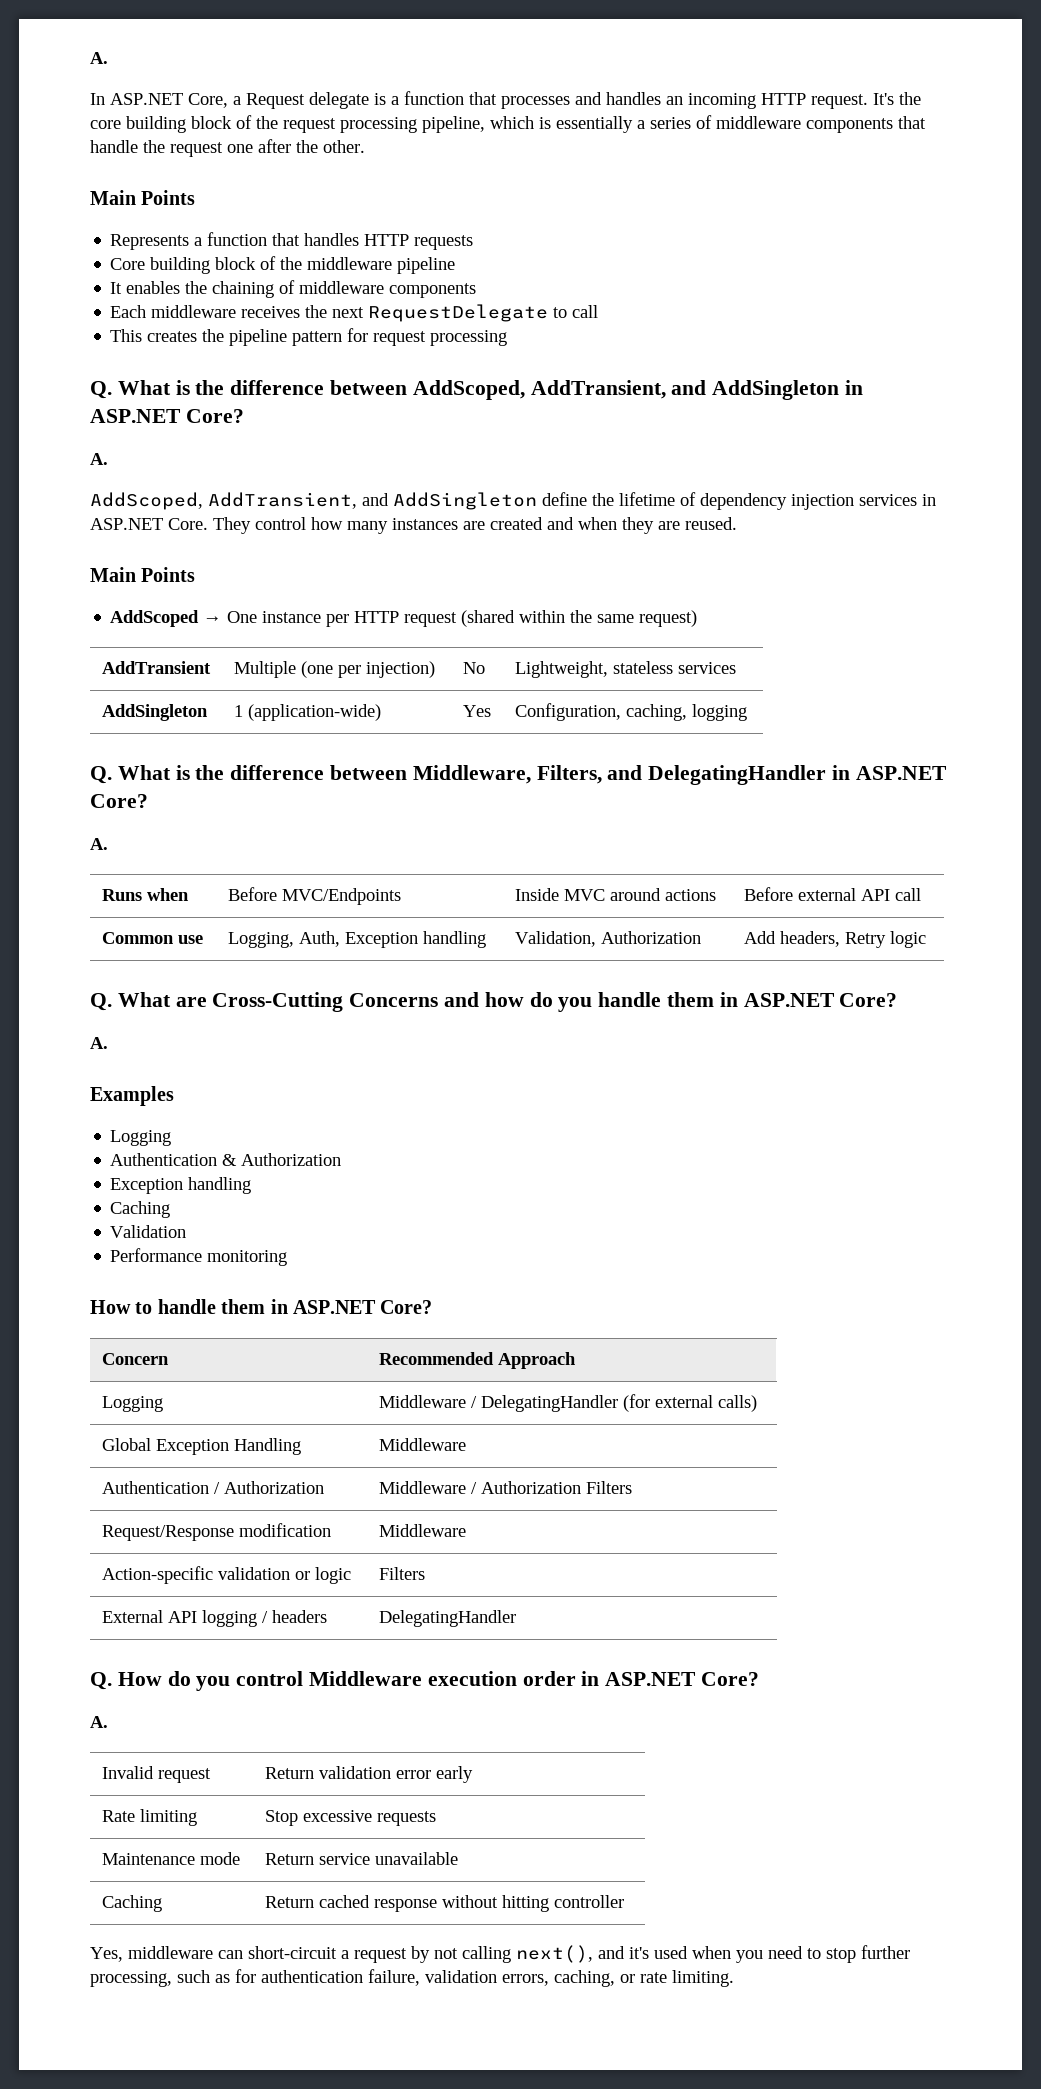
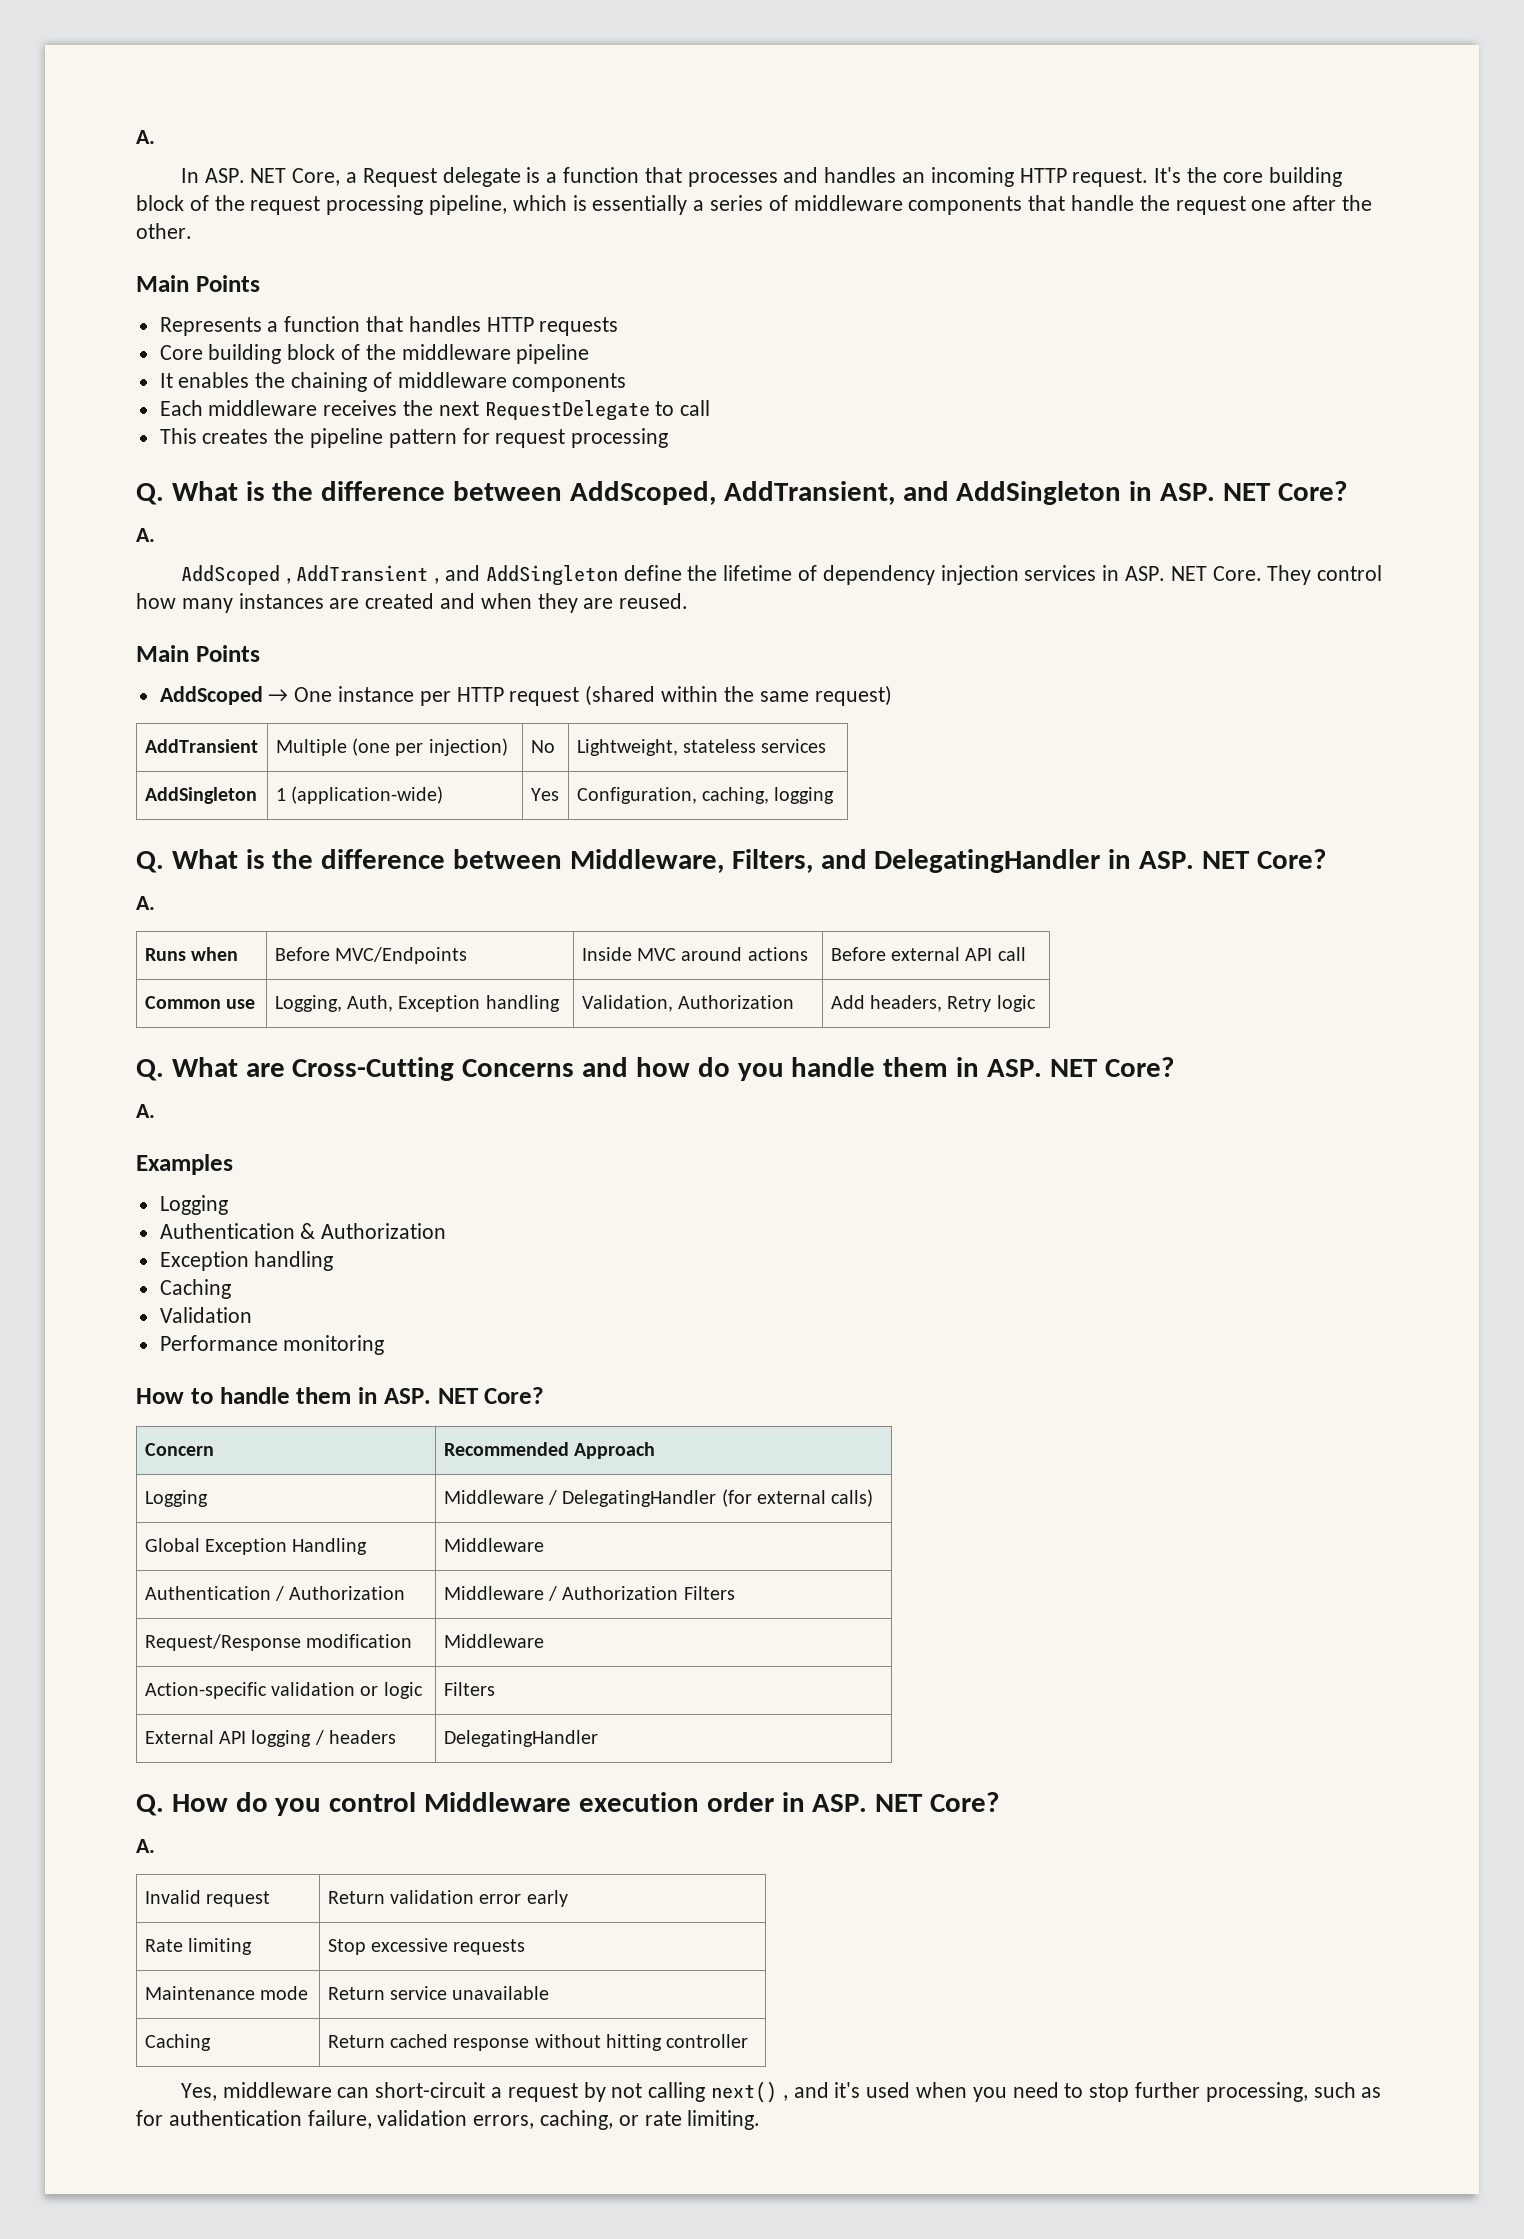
- In ASP.NET Core, a Request delegate is a function that processes and handles an incoming HTTP request.
+ In ASP. NET Core, a Request delegate is a function that processes and handles an incoming HTTP request.
- Q. What is the difference between AddScoped, AddTransient, and AddSingleton in ASP.NET Core?
+ Q. What is the difference between AddScoped, AddTransient, and AddSingleton in ASP. NET Core?
  A.
- AddScoped, AddTransient, and AddSingleton define the lifetime of dependency injection services in ASP.NET Core.
+ AddScoped , AddTransient , and AddSingleton define the lifetime of dependency injection services in ASP. NET Core.
- Q. What is the difference between Middleware, Filters, and DelegatingHandler in ASP.NET Core?
+ Q. What is the difference between Middleware, Filters, and DelegatingHandler in ASP. NET Core?
- Q. What are Cross-Cutting Concerns and how do you handle them in ASP.NET Core?
+ Q. What are Cross-Cutting Concerns and how do you handle them in ASP. NET Core?
- How to handle them in ASP.NET Core?
+ How to handle them in ASP. NET Core?
- Q. How do you control Middleware execution order in ASP.NET Core?
+ Q. How do you control Middleware execution order in ASP. NET Core?
- Yes, middleware can short-circuit a request by not calling next(), and it's used when you need to stop further processing, such as for authentication failure, validation errors, caching, or rate limiting.
+ Yes, middleware can short-circuit a request by not calling next() , and it's used when you need to stop further processing, such as for authentication failure, validation errors, caching, or rate limiting.

